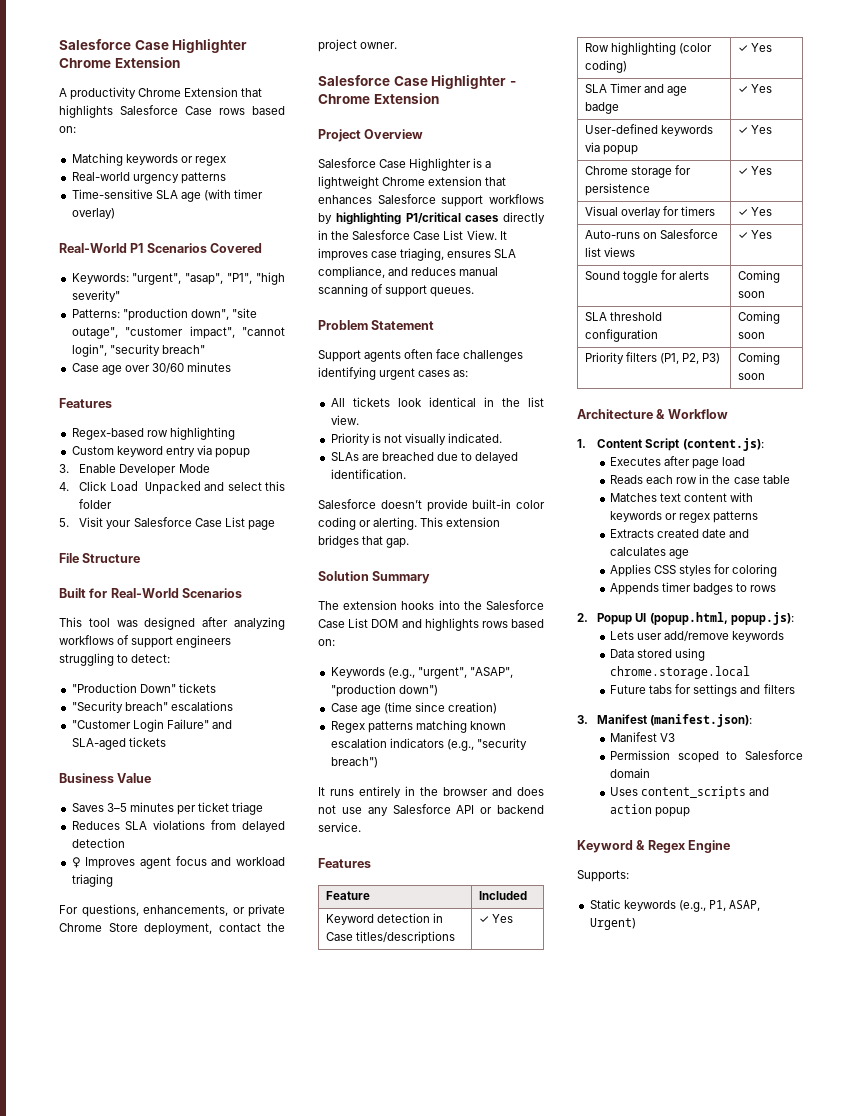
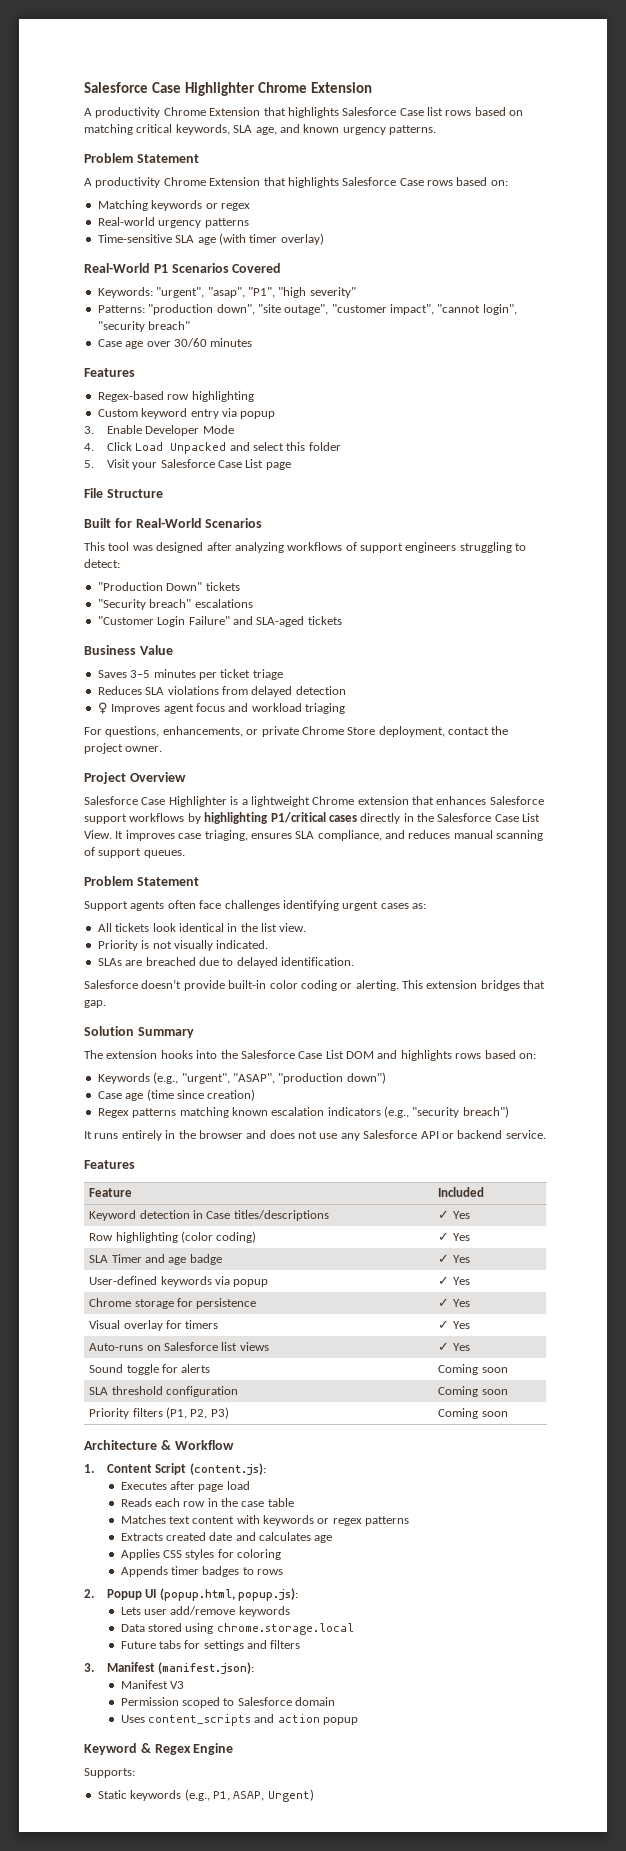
+ A productivity Chrome Extension that highlights Salesforce Case list rows based on matching critical keywords, SLA age, and known urgency patterns.
+ Problem Statement
- Salesforce Case Highlighter - Chrome Extension

